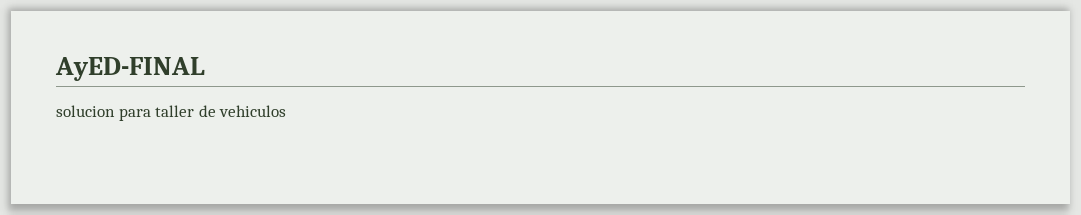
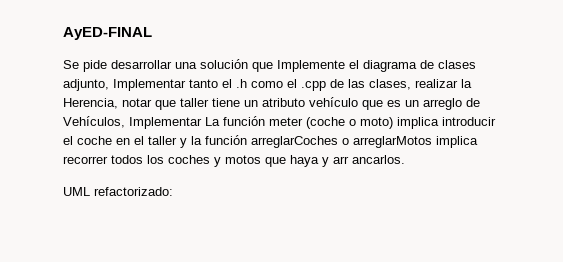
- solucion para taller de vehiculos
+ Se pide desarrollar una solución que Implemente el diagrama de clases adjunto, Implementar tanto el .h como el .cpp de las clases, realizar la Herencia, notar que taller tiene un atributo vehículo que es un arreglo de Vehículos, Implementar La función meter (coche o moto) implica introducir el coche en el taller y la función arreglarCoches o arreglarMotos implica recorrer todos los coches y motos que haya y arr ancarlos.
+ UML refactorizado:

